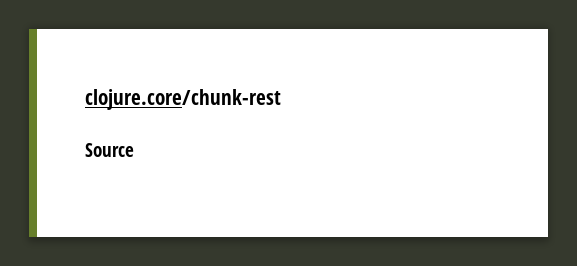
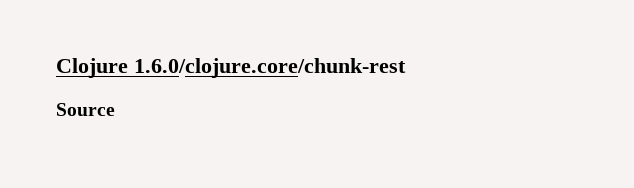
- clojure.core/chunk-rest
+ Clojure 1.6.0/clojure.core/chunk-rest

